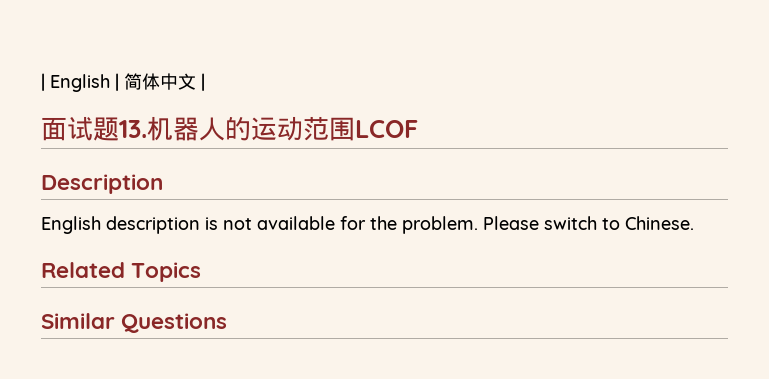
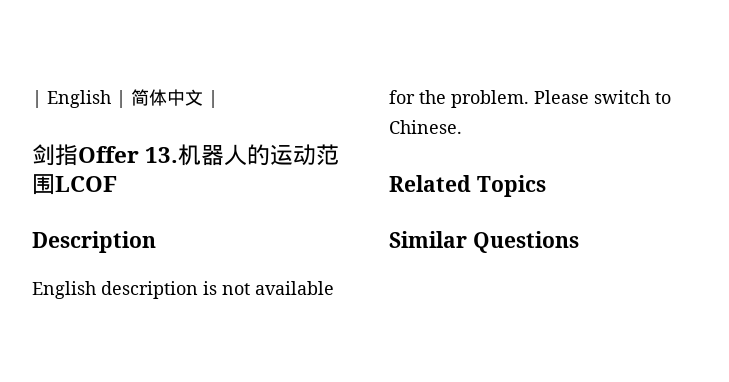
- 面试题13.机器人的运动范围LCOF
+ 剑指Offer 13.机器人的运动范围LCOF

